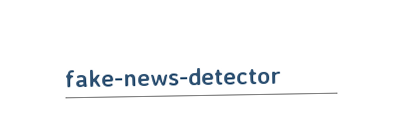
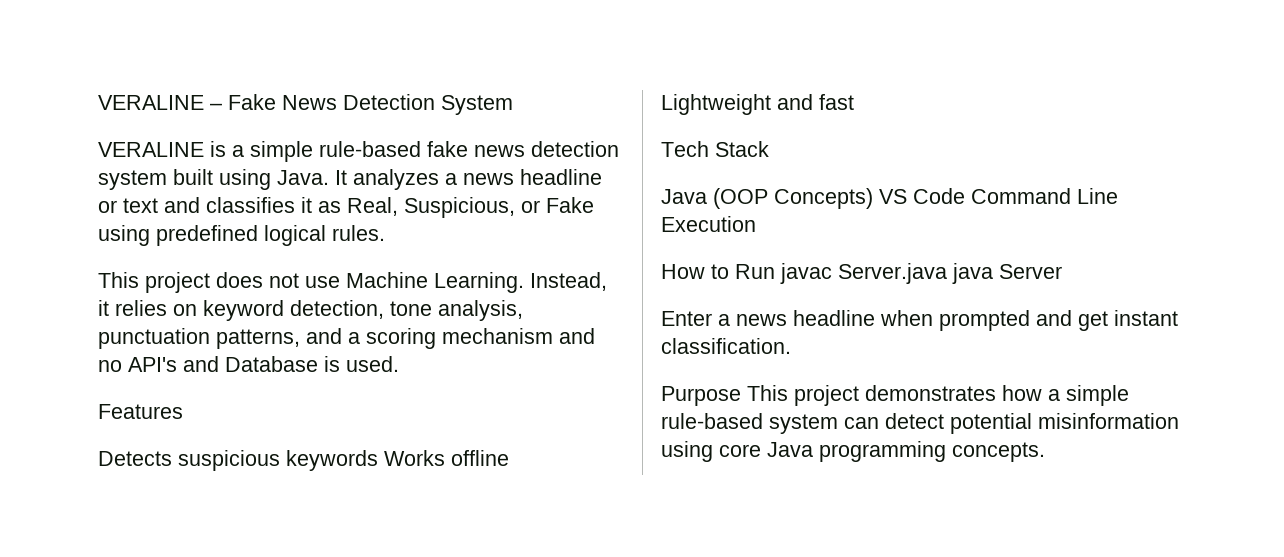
- fake-news-detector
+ VERALINE – Fake News Detection System
+ VERALINE is a simple rule-based fake news detection system built using Java. It analyzes a news headline or text and classifies it as Real, Suspicious, or Fake using predefined logical rules.
+ This project does not use Machine Learning. Instead, it relies on keyword detection, tone analysis, punctuation patterns, and a scoring mechanism and no API's and Database is used.
+ Features
+ Detects suspicious keywords Works offline Lightweight and fast
+ Tech Stack
+ Java (OOP Concepts) VS Code Command Line Execution
+ How to Run javac Server.java java Server
+ Enter a news headline when prompted and get instant classification.
+ Purpose This project demonstrates how a simple rule-based system can detect potential misinformation using core Java programming concepts.

